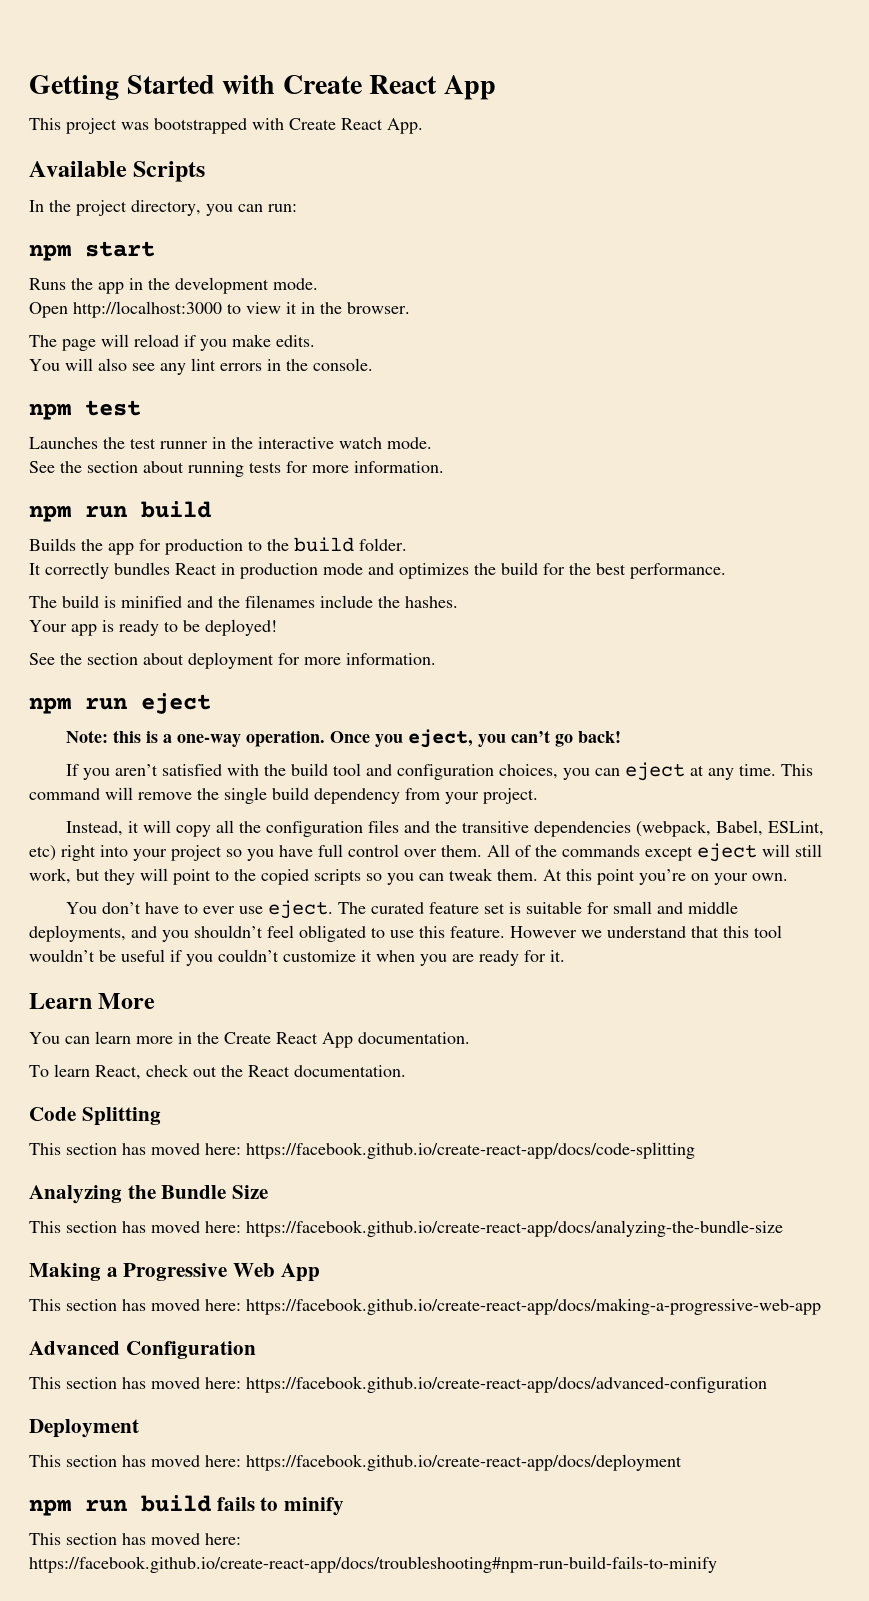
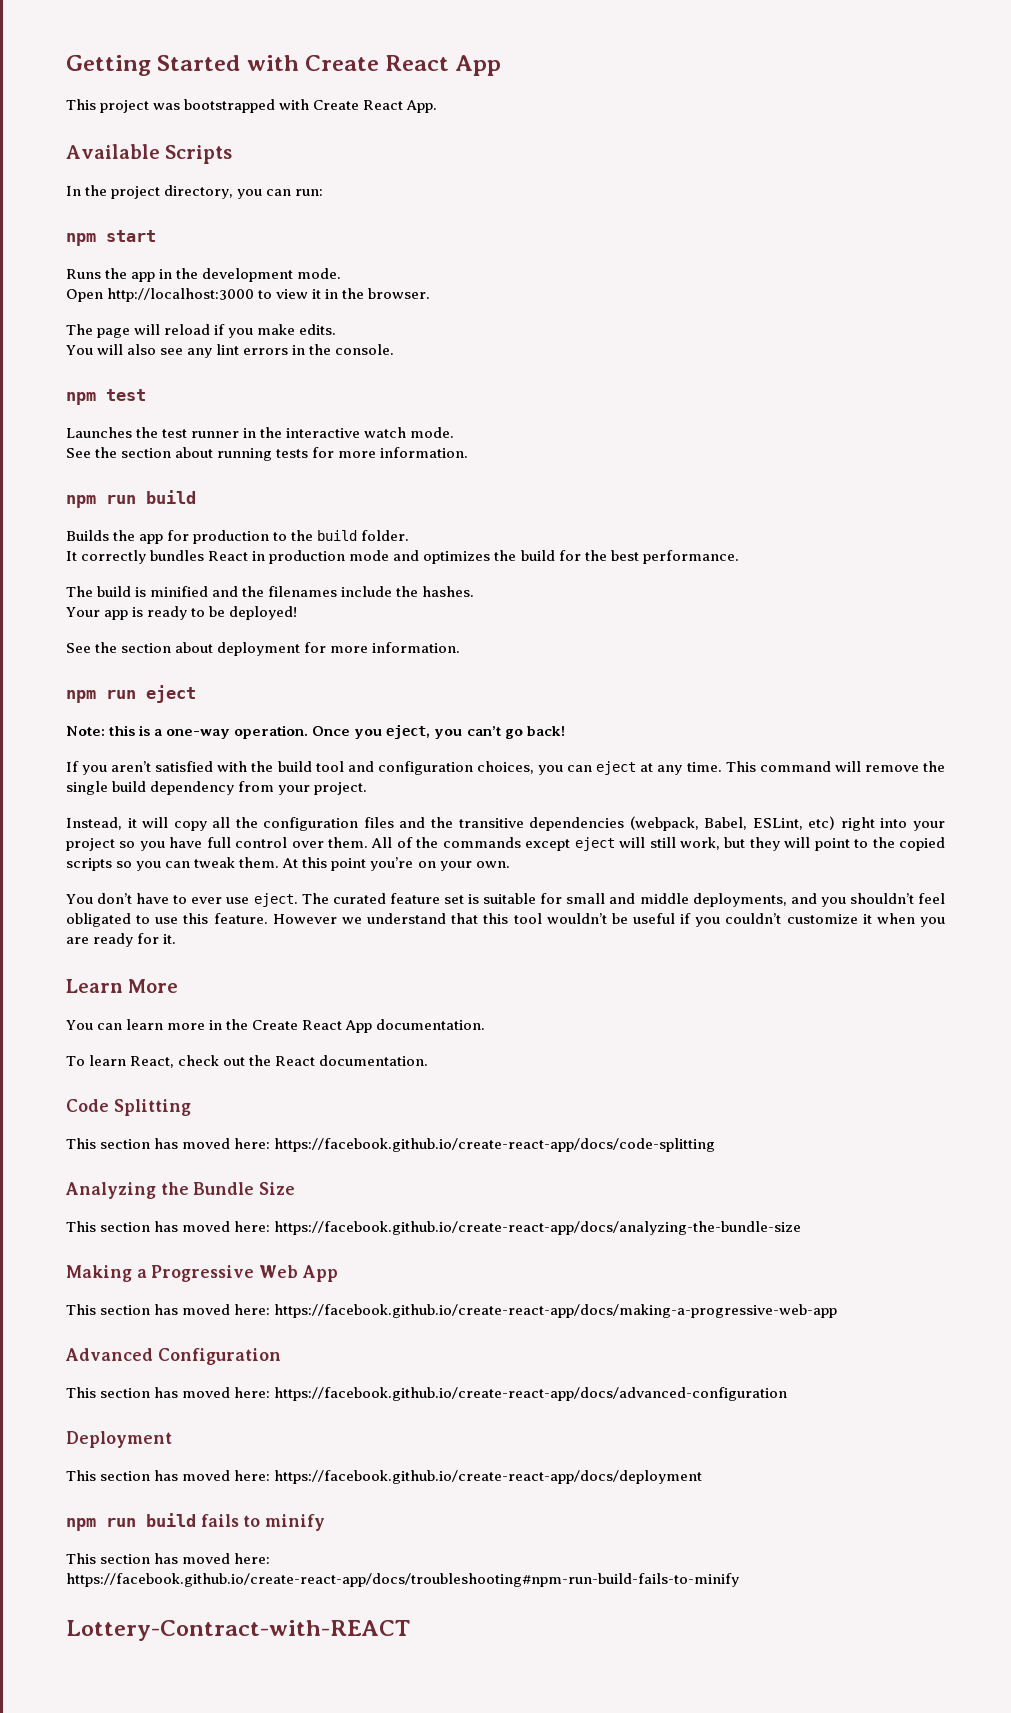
+ Lottery-Contract-with-REACT

